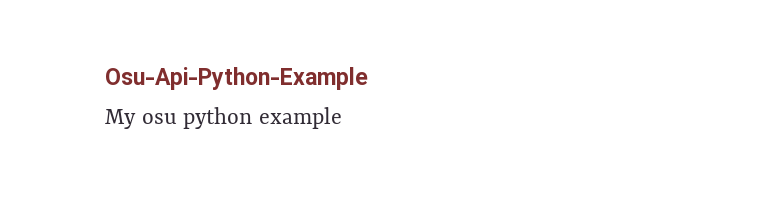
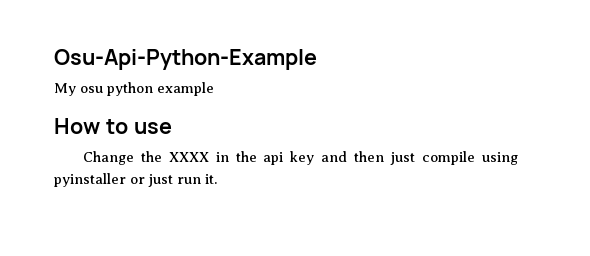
+ How to use
+ Change the XXXX in the api key and then just compile using pyinstaller or just run it.

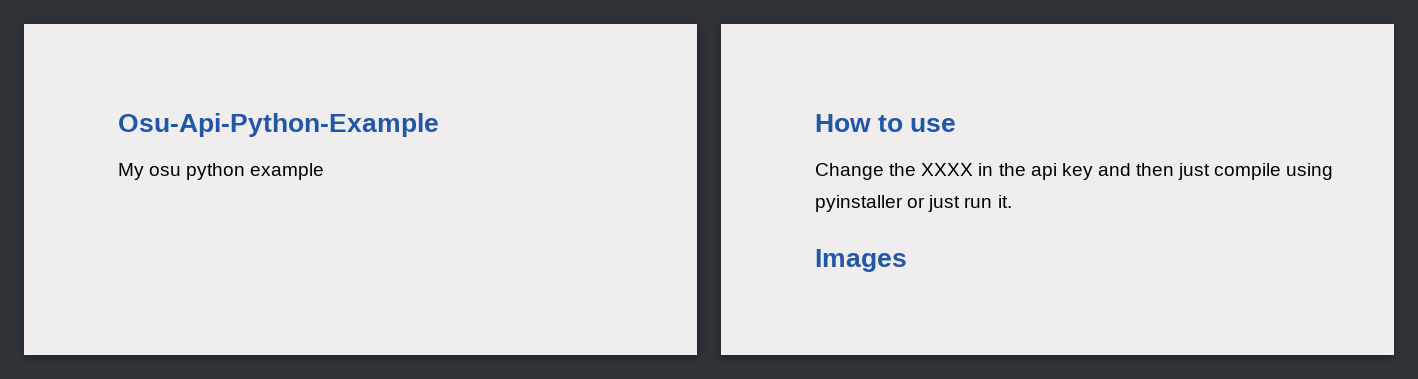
+ Images

